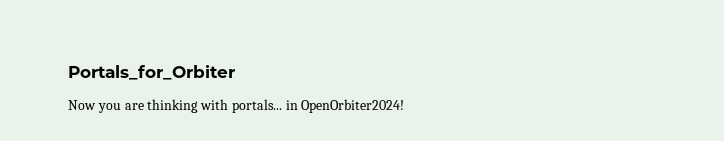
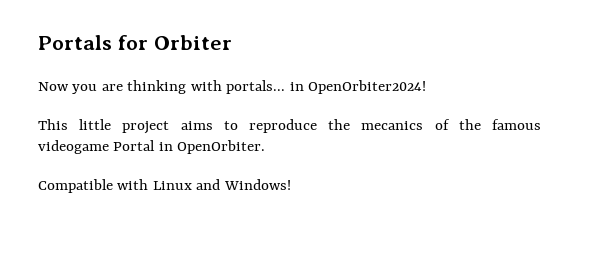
- Portals_for_Orbiter
+ Portals for Orbiter
+ This little project aims to reproduce the mecanics of the famous videogame Portal in OpenOrbiter.
+ Compatible with Linux and Windows!

